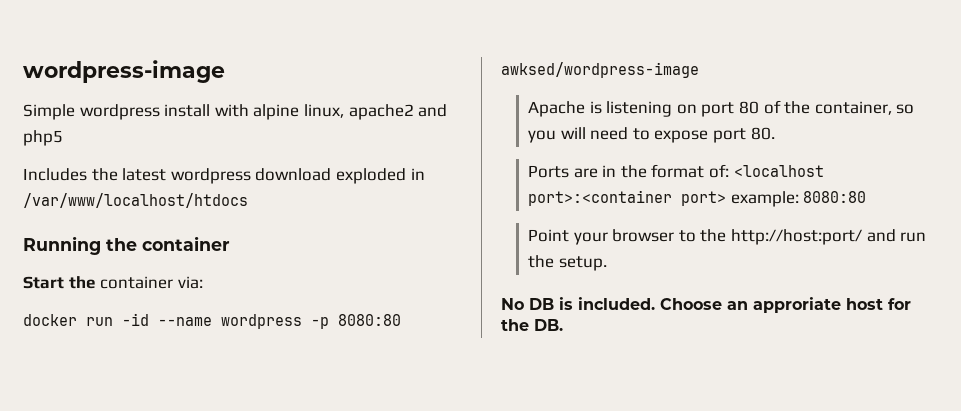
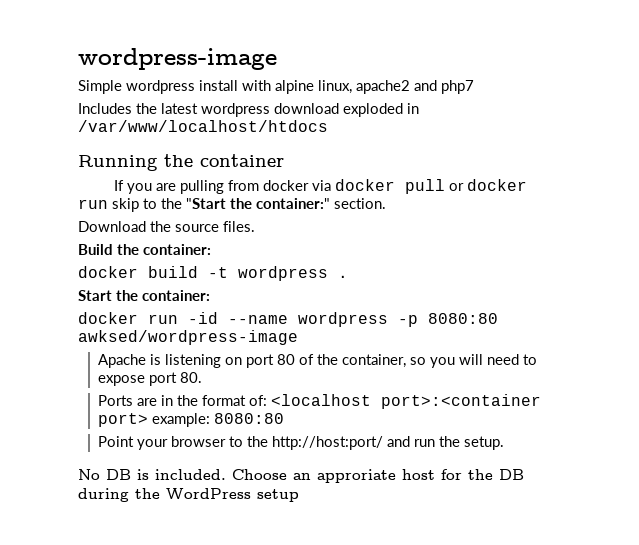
- Simple wordpress install with alpine linux, apache2 and php5
+ Simple wordpress install with alpine linux, apache2 and php7
+ If you are pulling from docker via docker pull or docker run skip to the "Start the container:" section.
+ Download the source files.
+ Build the container:
+ docker build -t wordpress .
- Start the container via:
+ Start the container:
- Choose an approriate host for the DB.
+ Choose an approriate host for the DB during the WordPress setup

